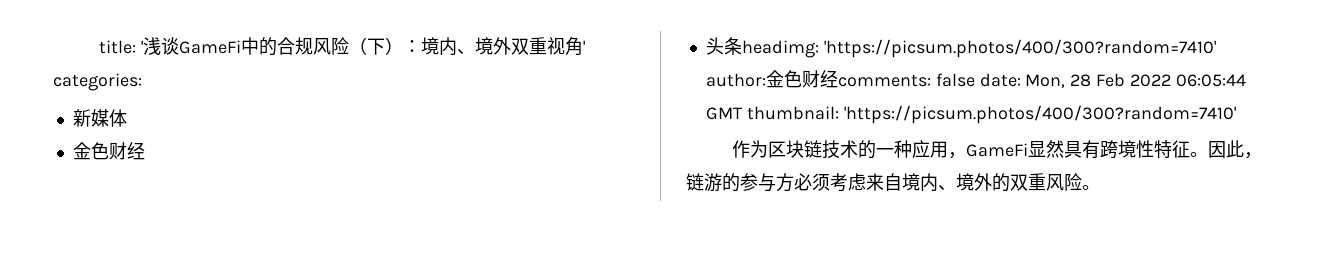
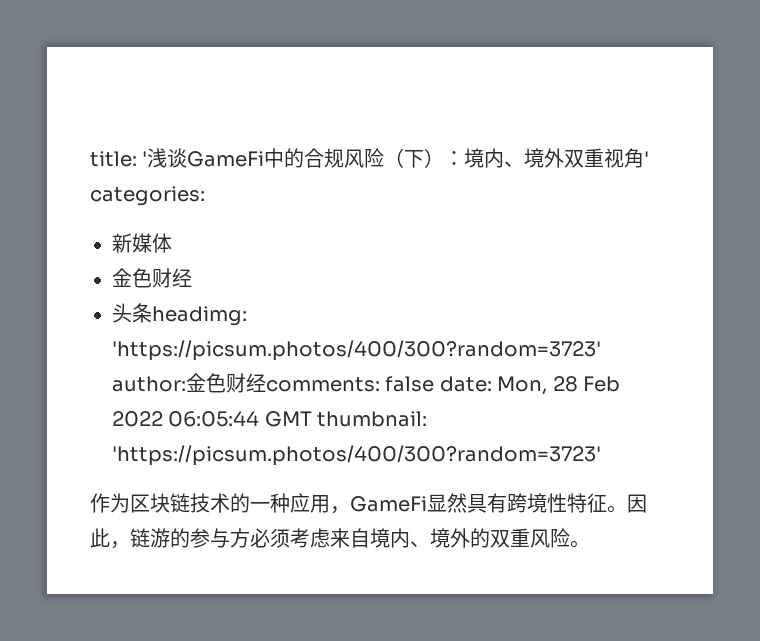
- 头条headimg: 'https://picsum.photos/400/300?random=7410' author:金色财经comments: false date: Mon, 28 Feb 2022 06:05:44 GMT thumbnail: 'https://picsum.photos/400/300?random=7410'
+ 头条headimg: 'https://picsum.photos/400/300?random=3723' author:金色财经comments: false date: Mon, 28 Feb 2022 06:05:44 GMT thumbnail: 'https://picsum.photos/400/300?random=3723'

